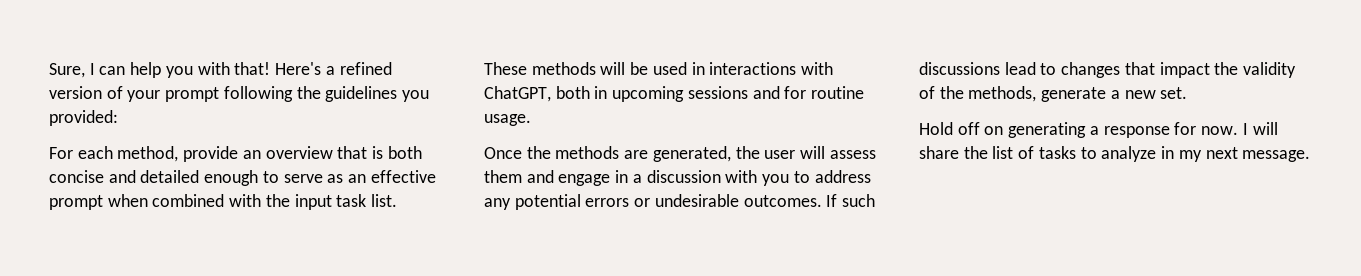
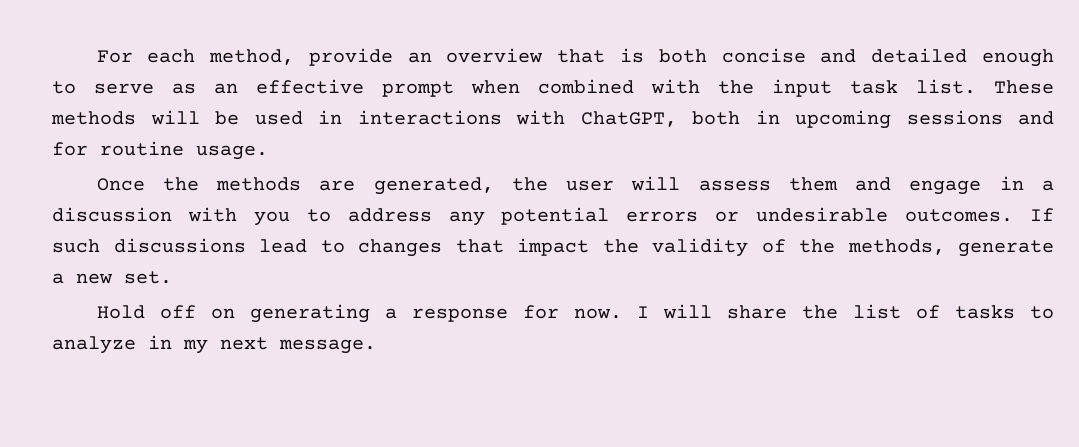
- Sure, I can help you with that! Here's a refined version of your prompt following the guidelines you provided:

